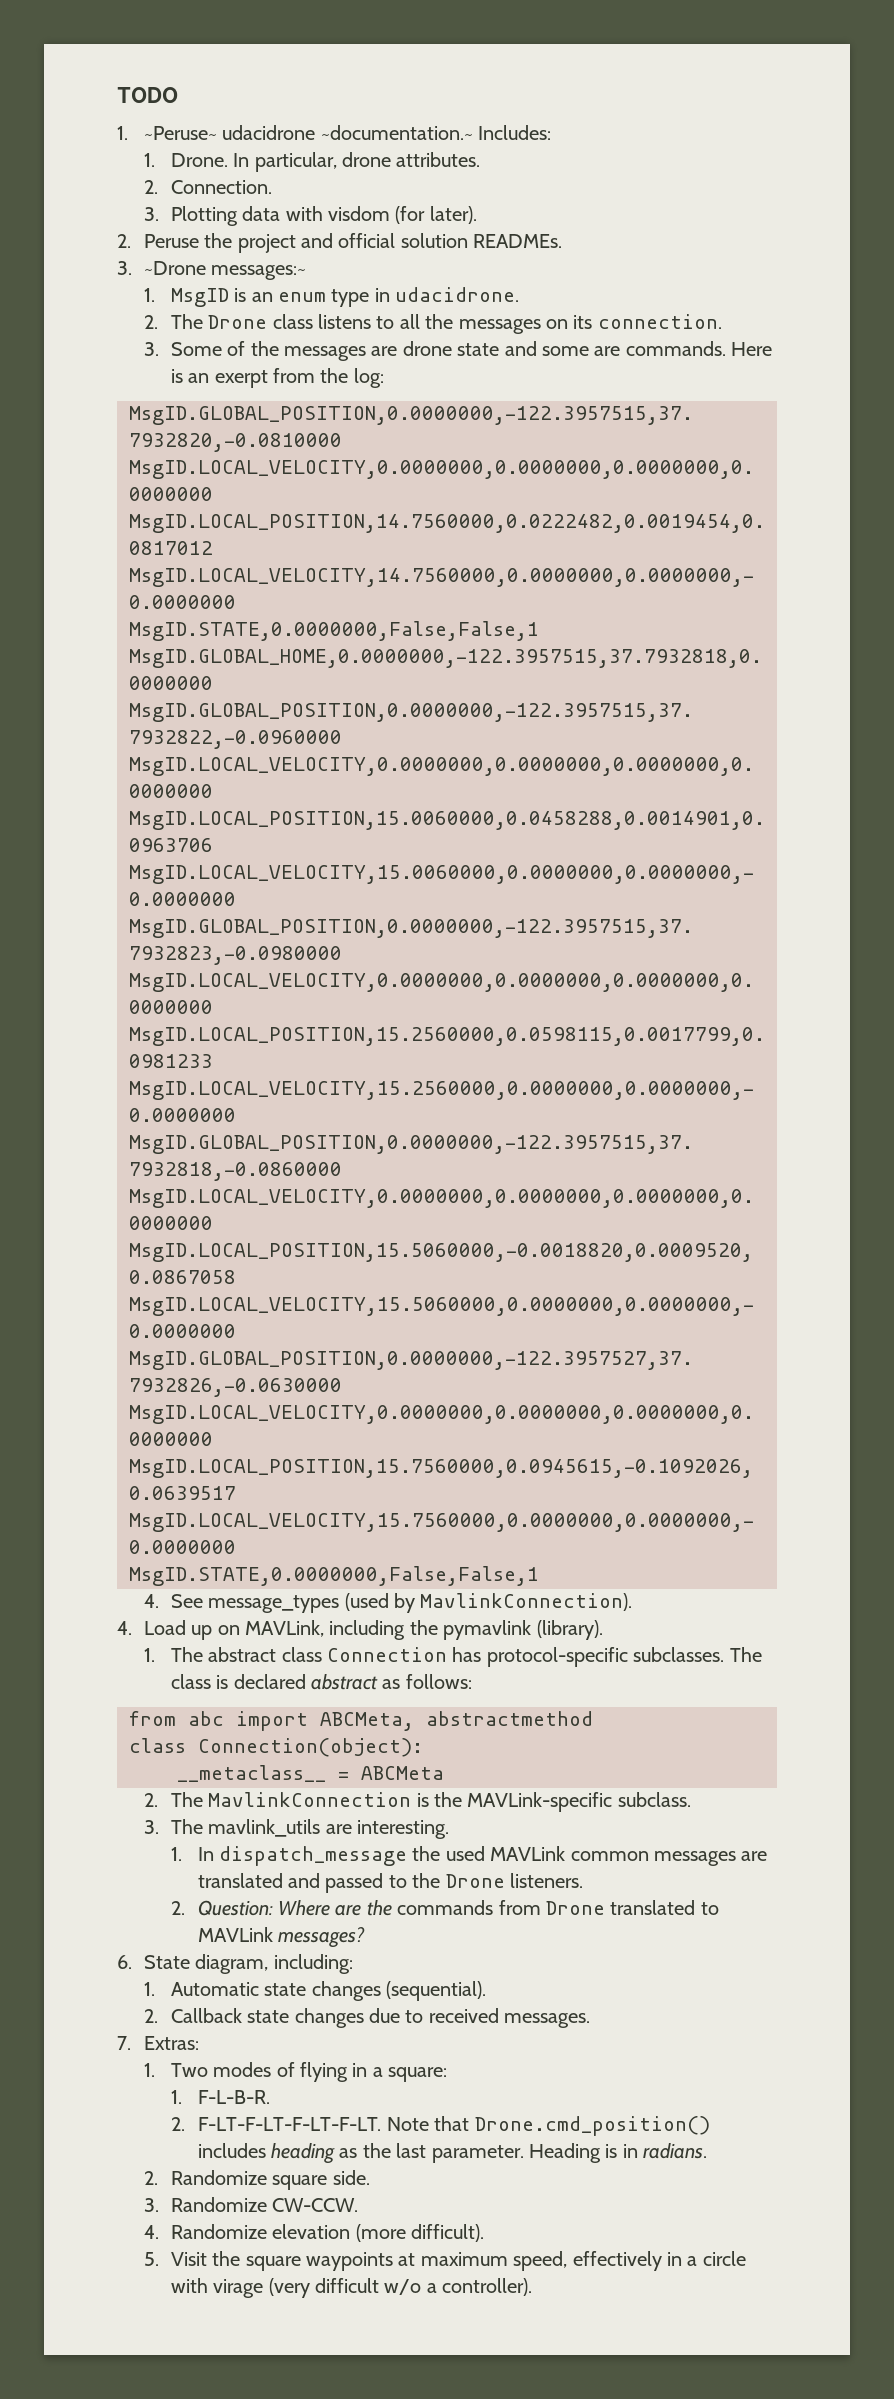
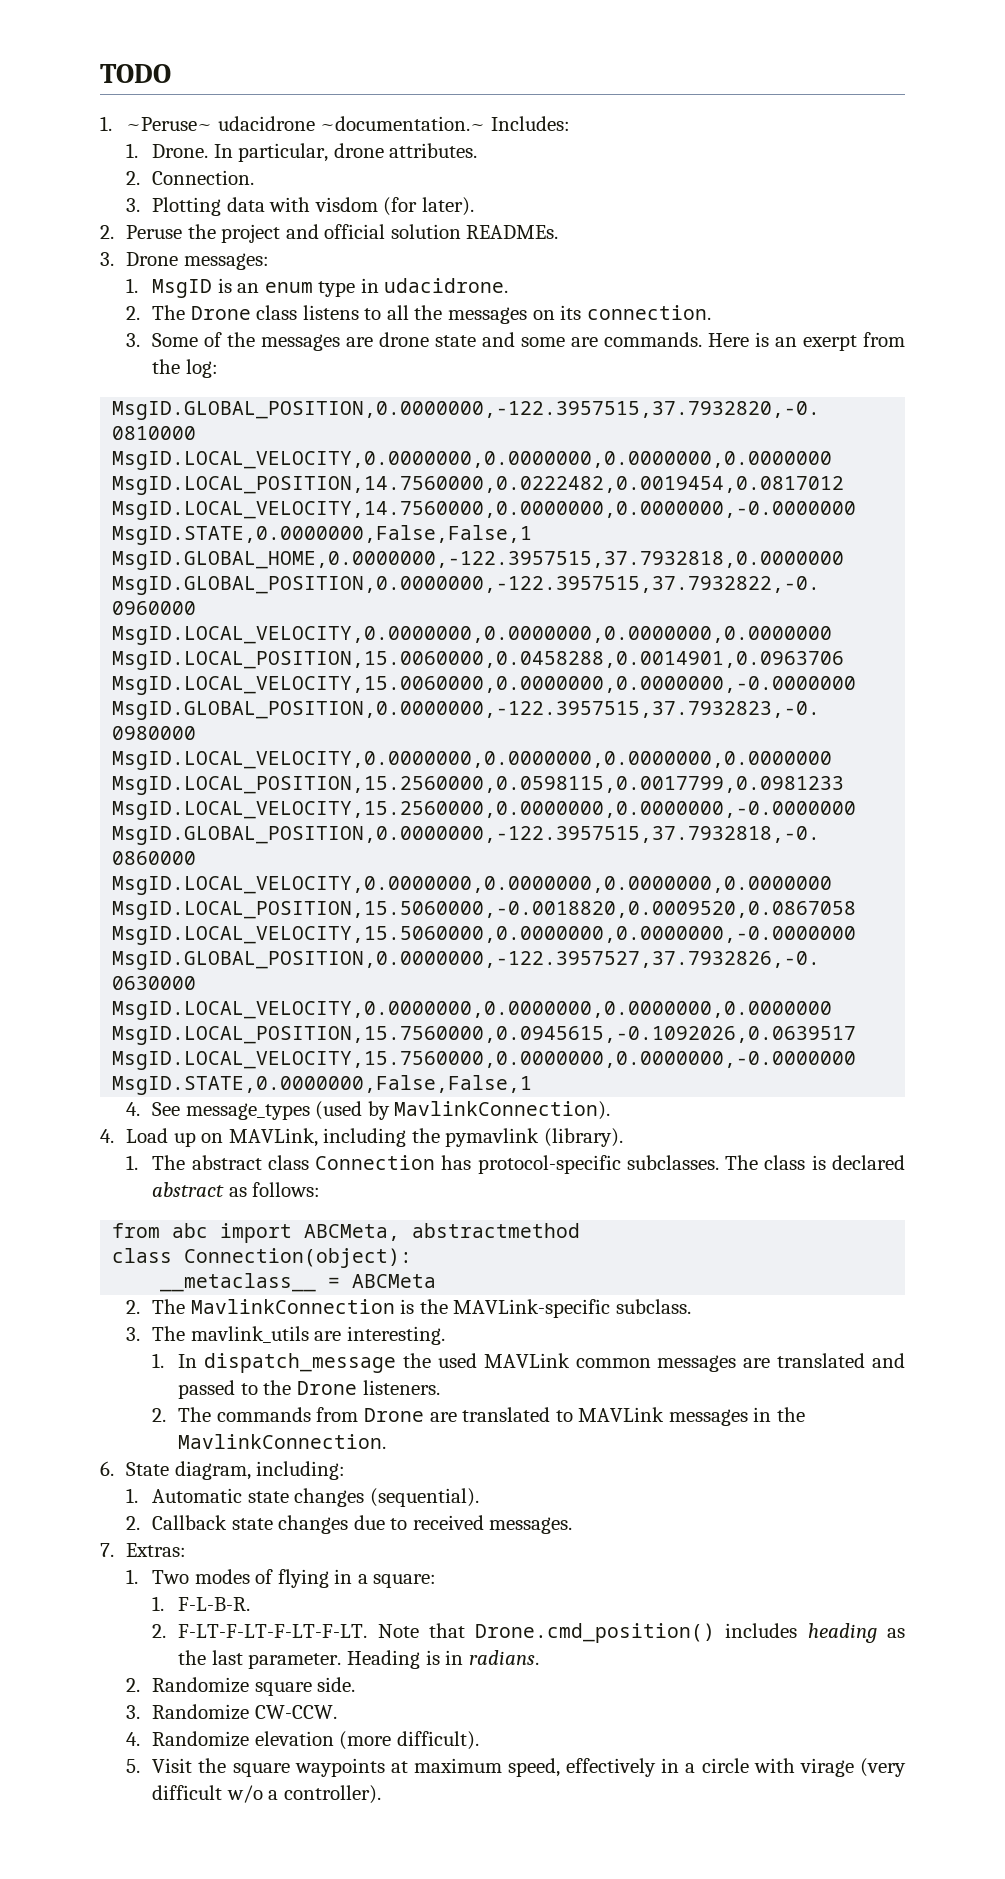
- 3. ~Drone messages:~
+ 3. Drone messages:
- 2. Question: Where are the commands from Drone translated to MAVLink messages?
+ 2. The commands from Drone are translated to MAVLink messages in the MavlinkConnection.

